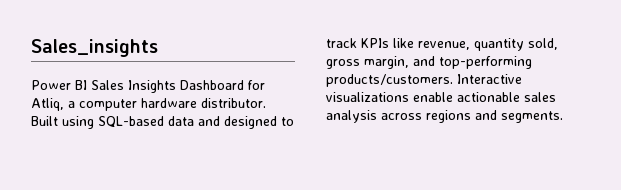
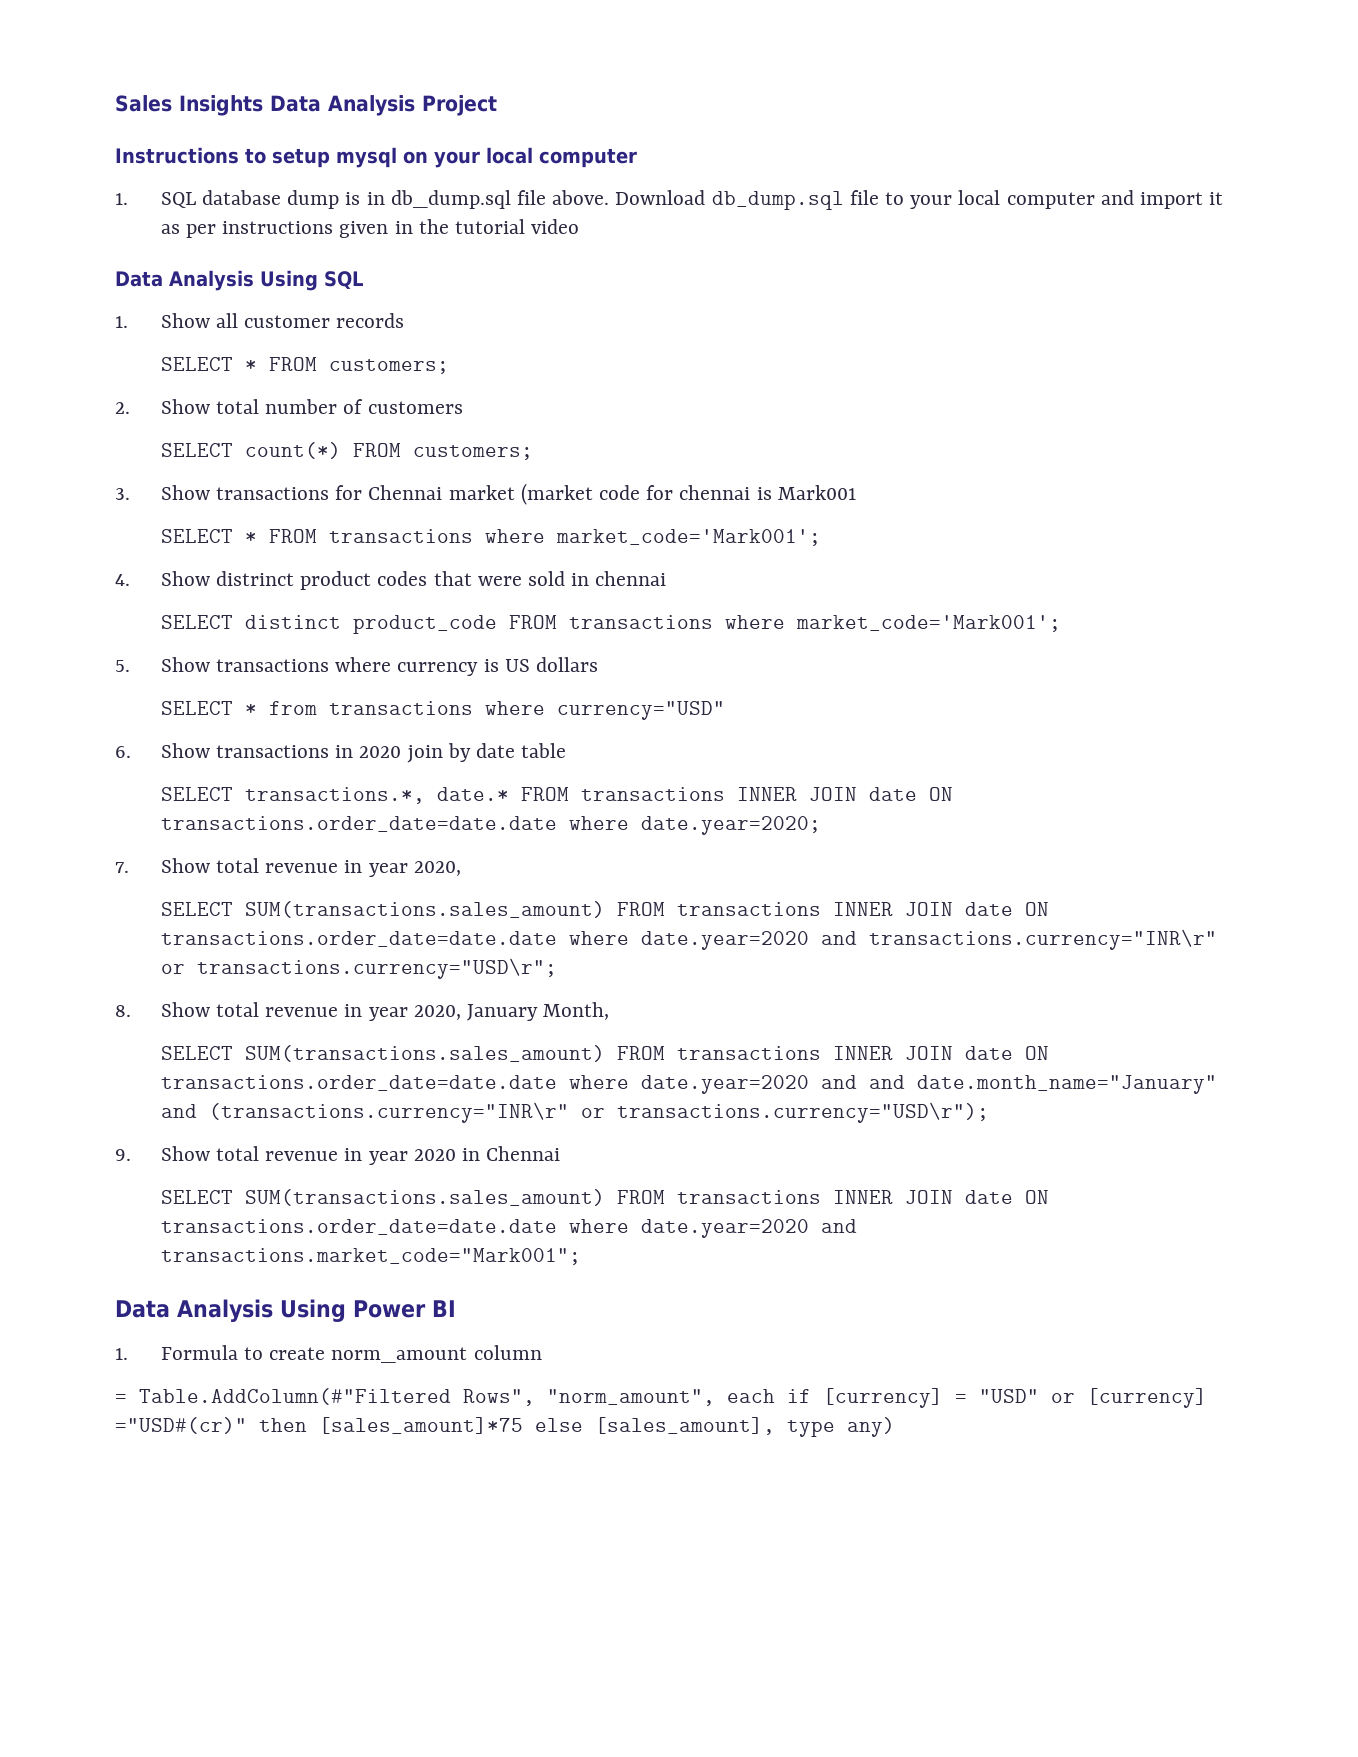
- Sales_insights
- Power BI Sales Insights Dashboard for Atliq, a computer hardware distributor. Built using SQL-based data and designed to track KPIs like revenue, quantity sold, gross margin, and top-performing products/customers. Interactive visualizations enable actionable sales analysis across regions and segments.
+ Sales Insights Data Analysis Project
+ Instructions to setup mysql on your local computer
+ 1. SQL database dump is in db_dump.sql file above. Download db_dump.sql file to your local computer and import it as per instructions given in the tutorial video
+ Data Analysis Using SQL
+ 1. Show all customer records
+ SELECT * FROM customers;
+ 2. Show total number of customers
+ SELECT count(*) FROM customers;
+ 3. Show transactions for Chennai market (market code for chennai is Mark001
+ SELECT * FROM transactions where market_code='Mark001';
+ 4. Show distrinct product codes that were sold in chennai
+ SELECT distinct product_code FROM transactions where market_code='Mark001';
+ 5. Show transactions where currency is US dollars
+ SELECT * from transactions where currency="USD"
+ 6. Show transactions in 2020 join by date table
+ SELECT transactions.*, date.* FROM transactions INNER JOIN date ON transactions.order_date=date.date where date.year=2020;
+ 7. Show total revenue in year 2020,
+ SELECT SUM(transactions.sales_amount) FROM transactions INNER JOIN date ON transactions.order_date=date.date where date.year=2020 and transactions.currency="INR\r" or transactions.currency="USD\r";
+ 8. Show total revenue in year 2020, January Month,
+ SELECT SUM(transactions.sales_amount) FROM transactions INNER JOIN date ON transactions.order_date=date.date where date.year=2020 and and date.month_name="January" and (transactions.currency="INR\r" or transactions.currency="USD\r");
+ 9. Show total revenue in year 2020 in Chennai
+ SELECT SUM(transactions.sales_amount) FROM transactions INNER JOIN date ON transactions.order_date=date.date where date.year=2020 and transactions.market_code="Mark001";
+ Data Analysis Using Power BI
+ 1. Formula to create norm_amount column
+ = Table.AddColumn(#"Filtered Rows", "norm_amount", each if [currency] = "USD" or [currency] ="USD#(cr)" then [sales_amount]*75 else [sales_amount], type any)

